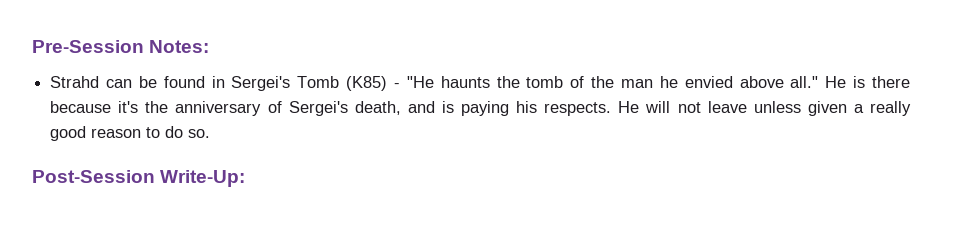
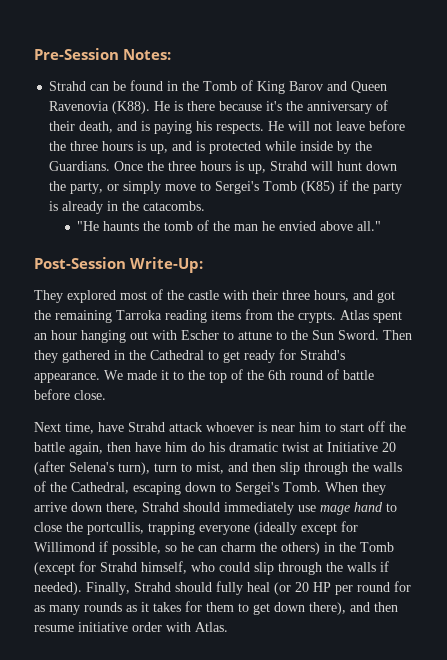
- Strahd can be found in Sergei's Tomb (K85) - "He haunts the tomb of the man he envied above all." He is there because it's the anniversary of Sergei's death, and is paying his respects. He will not leave unless given a really good reason to do so.
+ Strahd can be found in the Tomb of King Barov and Queen Ravenovia (K88). He is there because it's the anniversary of their death, and is paying his respects. He will not leave before the three hours is up, and is protected while inside by the Guardians. Once the three hours is up, Strahd will hunt down the party, or simply move to Sergei's Tomb (K85) if the party is already in the catacombs.
+ "He haunts the tomb of the man he envied above all."
  Post-Session Write-Up:
+ They explored most of the castle with their three hours, and got the remaining Tarroka reading items from the crypts. Atlas spent an hour hanging out with Escher to attune to the Sun Sword. Then they gathered in the Cathedral to get ready for Strahd's appearance. We made it to the top of the 6th round of battle before close.
+ Next time, have Strahd attack whoever is near him to start off the battle again, then have him do his dramatic twist at Initiative 20 (after Selena's turn), turn to mist, and then slip through the walls of the Cathedral, escaping down to Sergei's Tomb. When they arrive down there, Strahd should immediately use mage hand to close the portcullis, trapping everyone (ideally except for Willimond if possible, so he can charm the others) in the Tomb (except for Strahd himself, who could slip through the walls if needed). Finally, Strahd should fully heal (or 20 HP per round for as many rounds as it takes for them to get down there), and then resume initiative order with Atlas.

